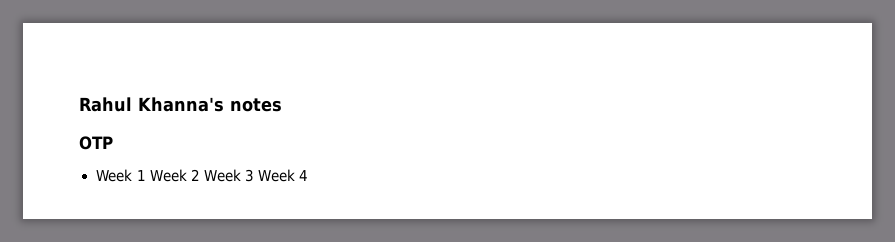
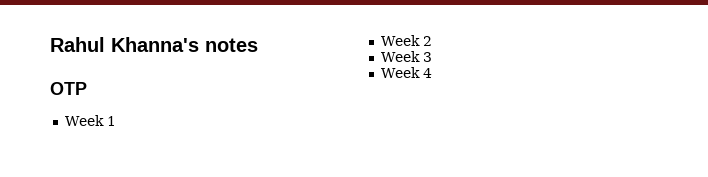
- Week 1 Week 2 Week 3 Week 4
+ Week 1
+ Week 2
+ Week 3
+ Week 4

